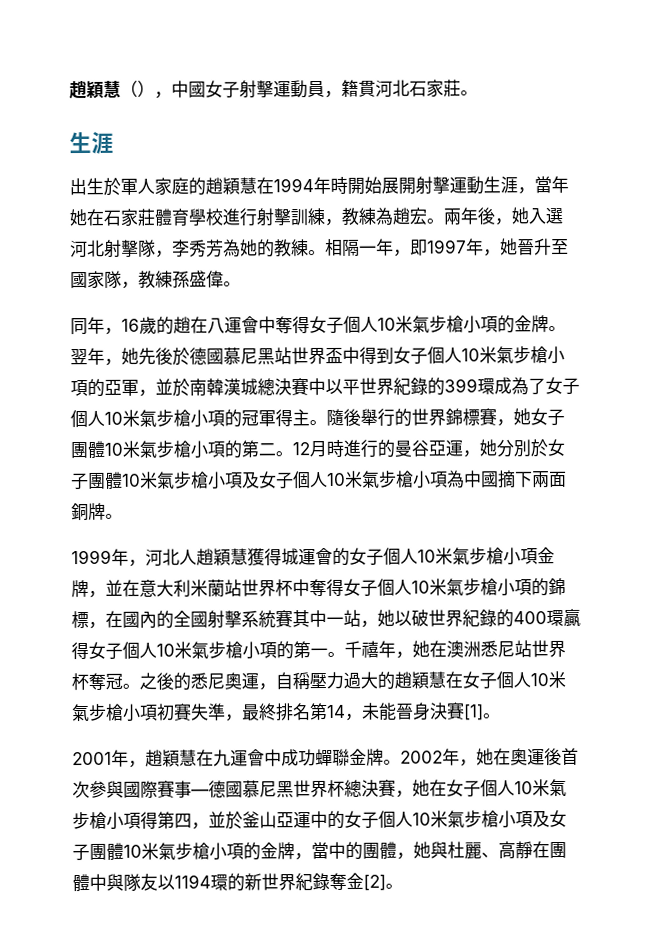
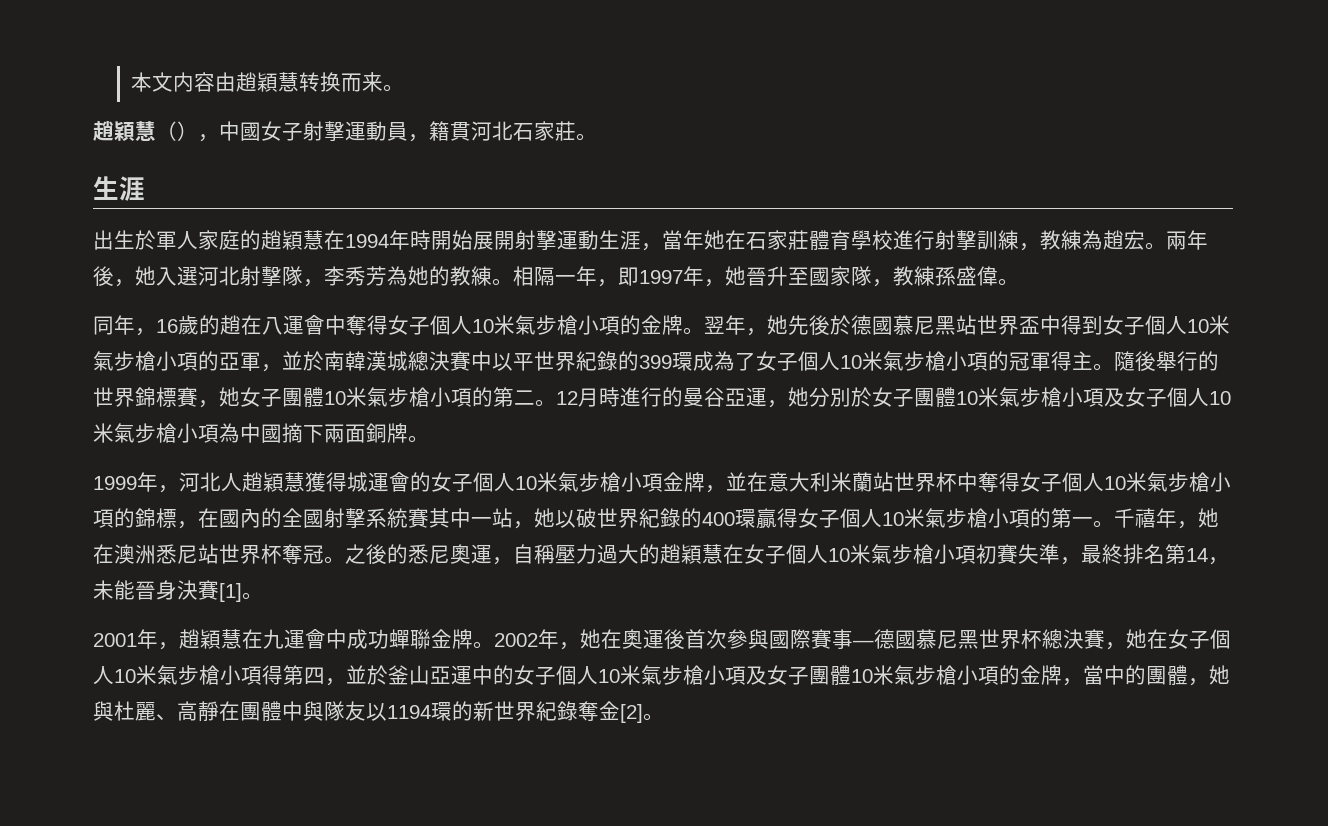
+ 本文内容由趙穎慧转换而来。

